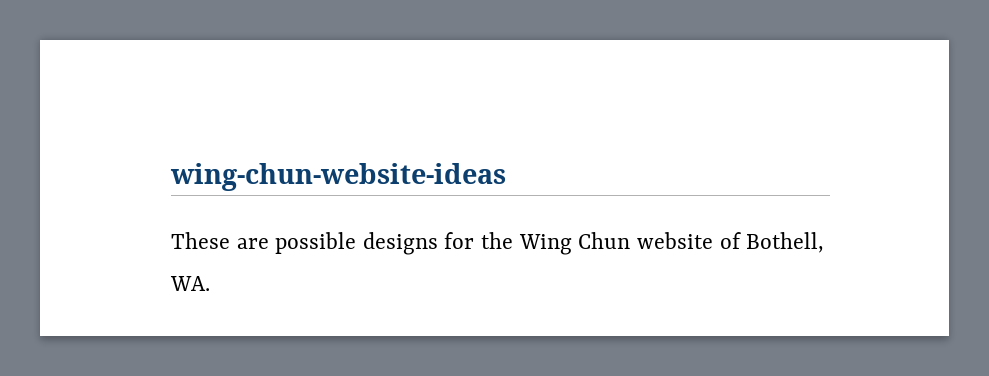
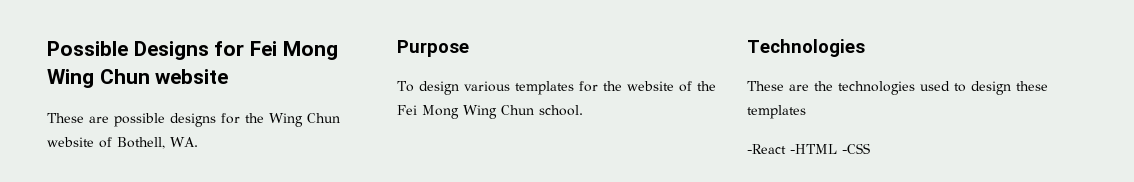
- wing-chun-website-ideas
+ Possible Designs for Fei Mong Wing Chun website
+ Purpose
+ To design various templates for the website of the Fei Mong Wing Chun school.
+ Technologies
+ These are the technologies used to design these templates
+ -React -HTML -CSS

